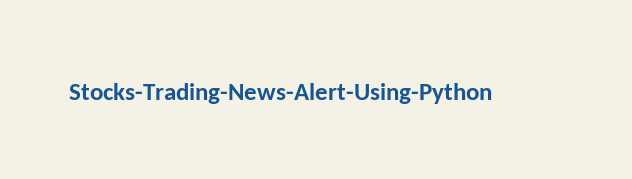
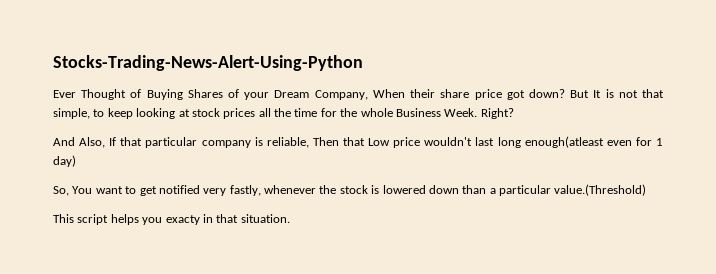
+ Ever Thought of Buying Shares of your Dream Company, When their share price got down? But It is not that simple, to keep looking at stock prices all the time for the whole Business Week. Right?
+ And Also, If that particular company is reliable, Then that Low price wouldn't last long enough(atleast even for 1 day)
+ So, You want to get notified very fastly, whenever the stock is lowered down than a particular value.(Threshold)
+ This script helps you exacty in that situation.

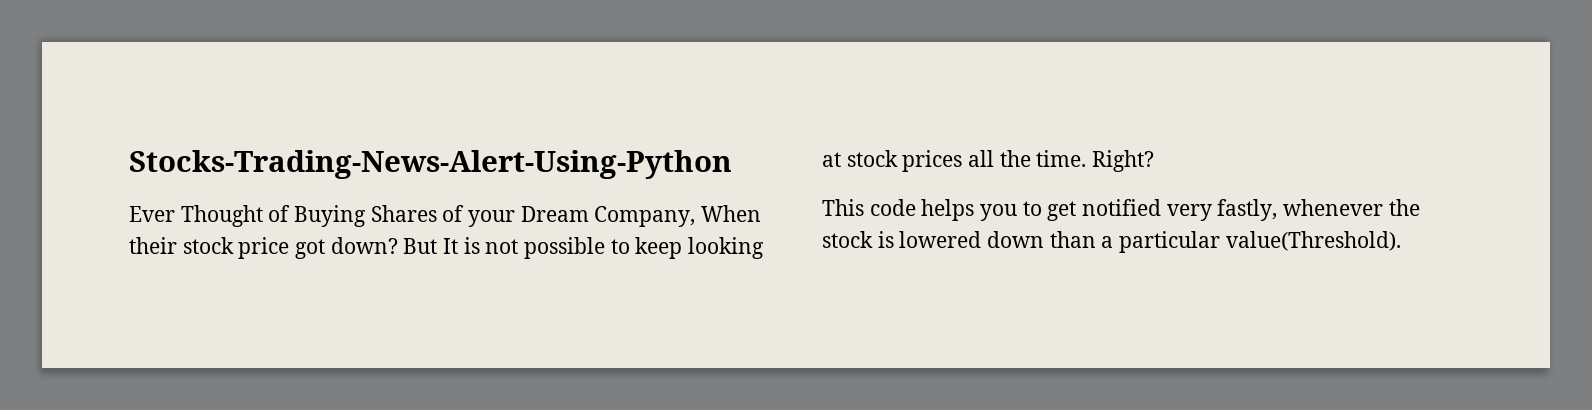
- Ever Thought of Buying Shares of your Dream Company, When their share price got down?
+ Ever Thought of Buying Shares of your Dream Company, When their stock price got down?
- But It is not that simple, to keep looking at stock prices all the time for the whole Business Week. Right?
- And Also, If that particular company is reliable, Then that Low price wouldn't last long enough(atleast even for 1 day)
- So, You want to get notified very fastly, whenever the stock is lowered down than a particular value.(Threshold)
- This script helps you exacty in that situation.
+ But It is not possible to keep looking at stock prices all the time. Right?
+ This code helps you to get notified very fastly, whenever the stock is lowered down than a particular value(Threshold).

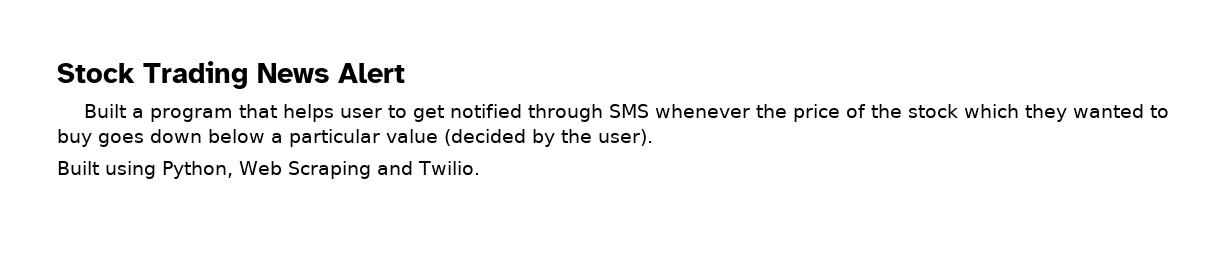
- Stocks-Trading-News-Alert-Using-Python
- Ever Thought of Buying Shares of your Dream Company, When their stock price got down? But It is not possible to keep looking at stock prices all the time. Right?
- This code helps you to get notified very fastly, whenever the stock is lowered down than a particular value(Threshold).
+ Stock Trading News Alert
+ Built a program that helps user to get notified through SMS whenever the price of the stock which they wanted to buy goes down below a particular value (decided by the user).
+ Built using Python, Web Scraping and Twilio.

